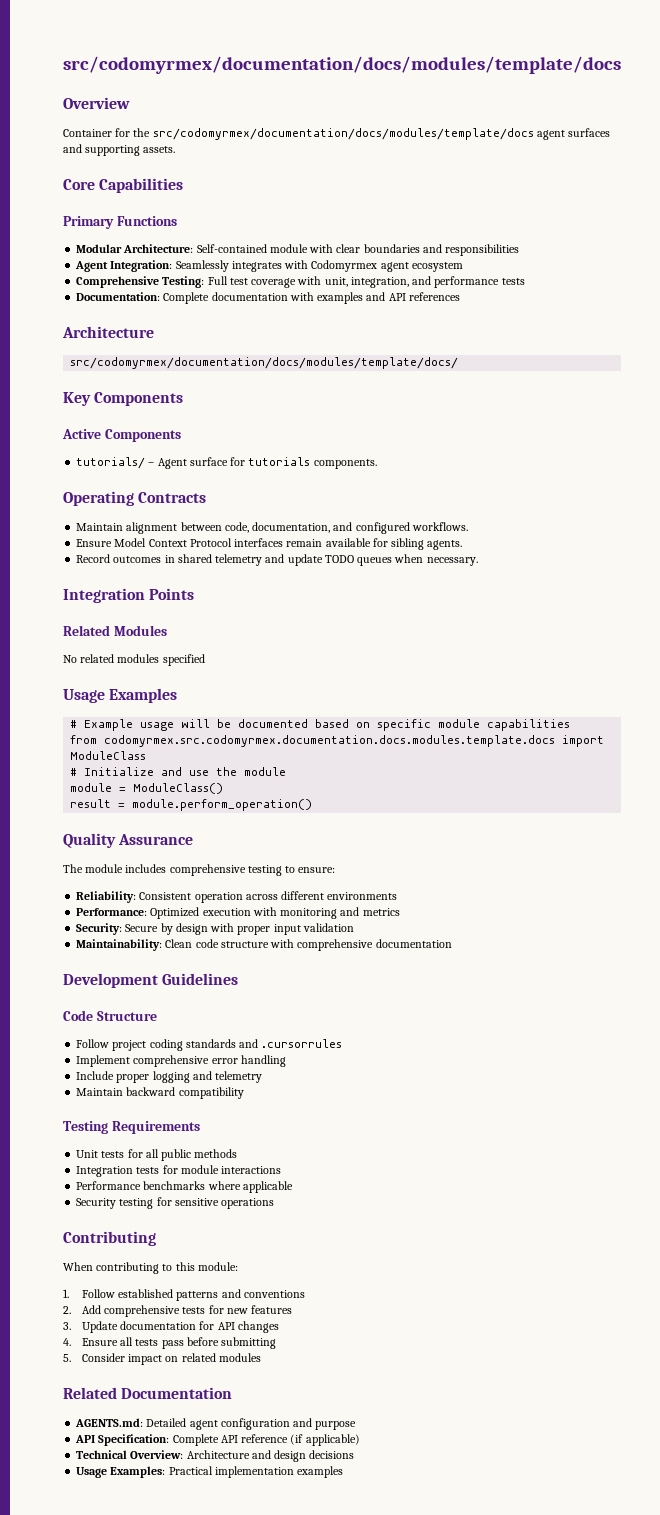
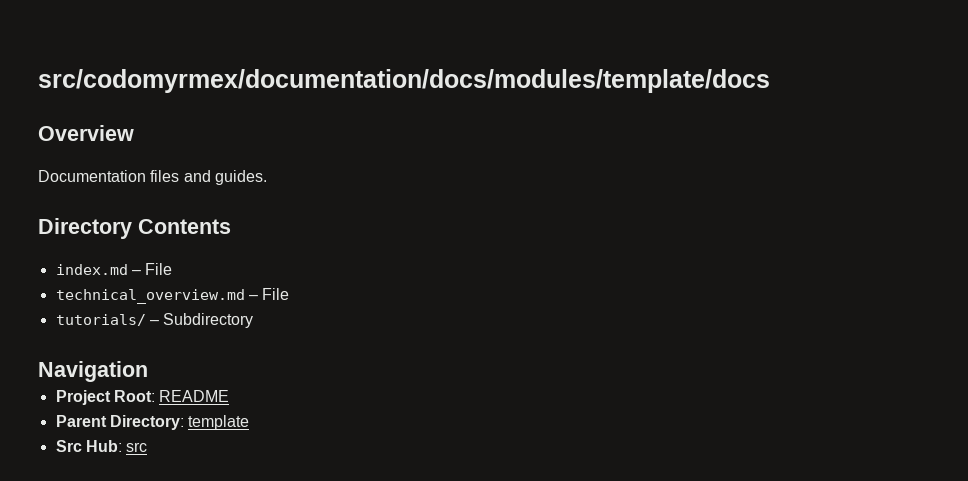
- Container for the src/codomyrmex/documentation/docs/modules/template/docs agent surfaces and supporting assets.
- Core Capabilities
- Primary Functions
- Modular Architecture: Self-contained module with clear boundaries and responsibilities
- Agent Integration: Seamlessly integrates with Codomyrmex agent ecosystem
- Comprehensive Testing: Full test coverage with unit, integration, and performance tests
- Documentation: Complete documentation with examples and API references
- Architecture
- src/codomyrmex/documentation/docs/modules/template/docs/
- Key Components
- Active Components
- tutorials/ – Agent surface for tutorials components.
- Operating Contracts
- Maintain alignment between code, documentation, and configured workflows.
- Ensure Model Context Protocol interfaces remain available for sibling agents.
- Record outcomes in shared telemetry and update TODO queues when necessary.
- Integration Points
- Related Modules
- No related modules specified
- Usage Examples
- # Example usage will be documented based on specific module capabilities
- from codomyrmex.src.codomyrmex.documentation.docs.modules.template.docs import ModuleClass
- # Initialize and use the module
- module = ModuleClass()
- result = module.perform_operation()
- Quality Assurance
- The module includes comprehensive testing to ensure:
- Reliability: Consistent operation across different environments
- Performance: Optimized execution with monitoring and metrics
- Security: Secure by design with proper input validation
- Maintainability: Clean code structure with comprehensive documentation
- Development Guidelines
- Code Structure
- Follow project coding standards and .cursorrules
- Implement comprehensive error handling
- Include proper logging and telemetry
- Maintain backward compatibility
- Testing Requirements
- Unit tests for all public methods
- Integration tests for module interactions
- Performance benchmarks where applicable
- Security testing for sensitive operations
- Contributing
- When contributing to this module:
- 1. Follow established patterns and conventions
- 2. Add comprehensive tests for new features
- 3. Update documentation for API changes
- 4. Ensure all tests pass before submitting
- 5. Consider impact on related modules
- Related Documentation
- AGENTS.md: Detailed agent configuration and purpose
- API Specification: Complete API reference (if applicable)
- Technical Overview: Architecture and design decisions
- Usage Examples: Practical implementation examples
+ Documentation files and guides.
+ Directory Contents
+ index.md – File
+ technical_overview.md – File
+ tutorials/ – Subdirectory
+ Navigation
+ Project Root: README
+ Parent Directory: template
+ Src Hub: src

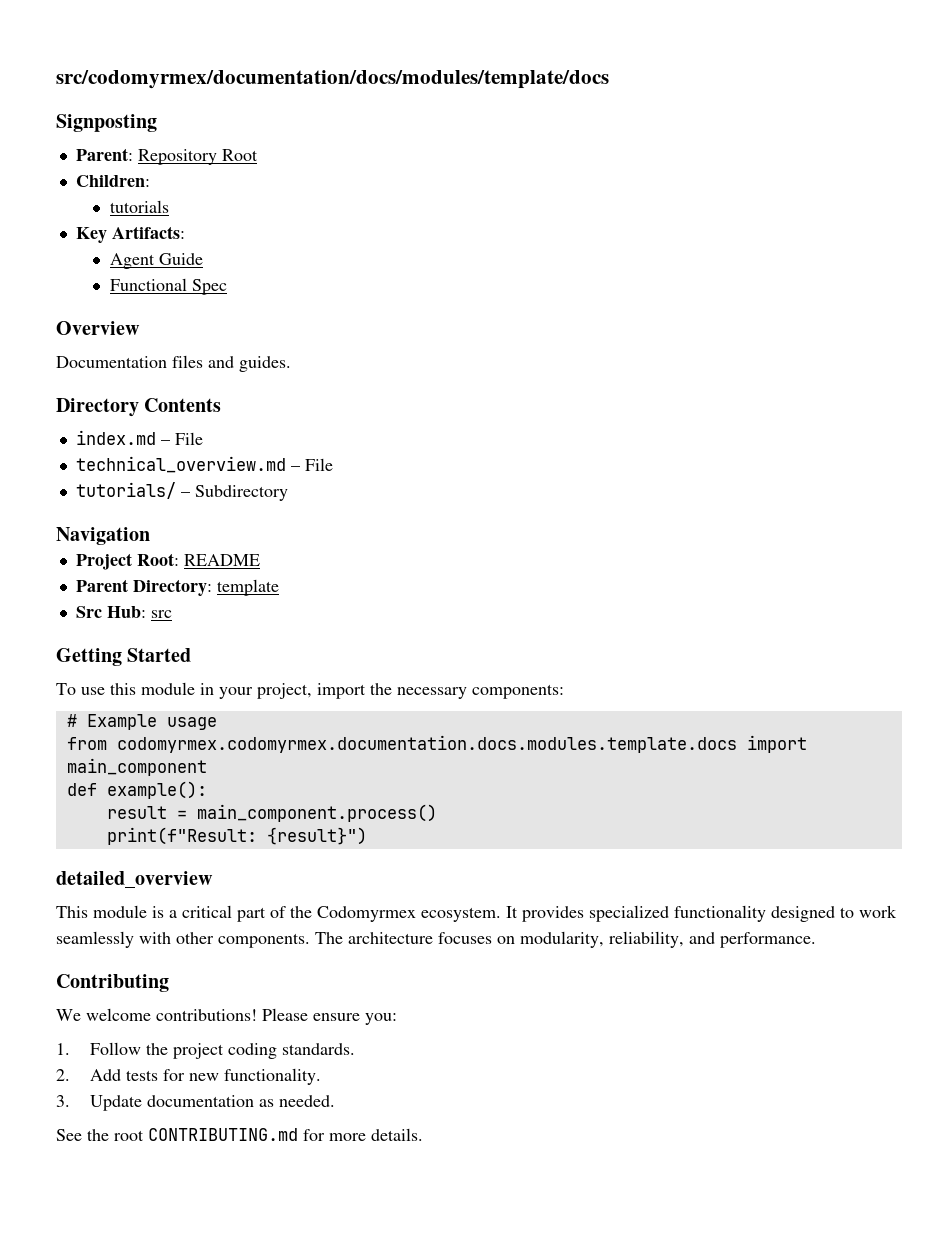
+ Signposting
+ Parent: Repository Root
+ Children:
+ tutorials
+ Key Artifacts:
+ Agent Guide
+ Functional Spec
+ Getting Started
+ To use this module in your project, import the necessary components:
+ # Example usage
+ from codomyrmex.codomyrmex.documentation.docs.modules.template.docs import main_component
+ def example():
+ result = main_component.process()
+ print(f"Result: {result}")
+ detailed_overview
+ This module is a critical part of the Codomyrmex ecosystem. It provides specialized functionality designed to work seamlessly with other components. The architecture focuses on modularity, reliability, and performance.
+ Contributing
+ We welcome contributions! Please ensure you:
+ 1. Follow the project coding standards.
+ 2. Add tests for new functionality.
+ 3. Update documentation as needed.
+ See the root CONTRIBUTING.md for more details.

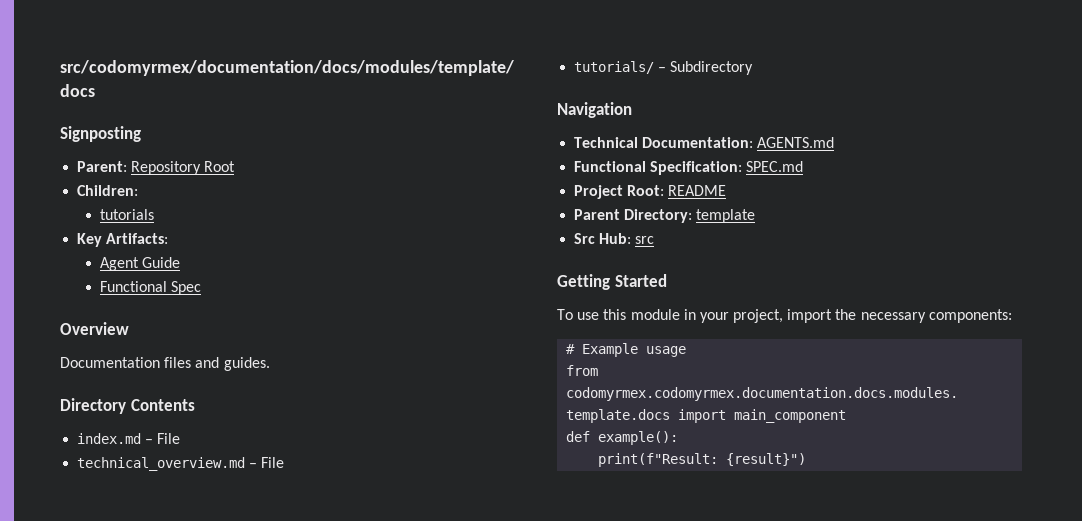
+ Technical Documentation: AGENTS.md
+ Functional Specification: SPEC.md
- result = main_component.process()
- detailed_overview
- This module is a critical part of the Codomyrmex ecosystem. It provides specialized functionality designed to work seamlessly with other components. The architecture focuses on modularity, reliability, and performance.
- Contributing
- We welcome contributions! Please ensure you:
- 1. Follow the project coding standards.
- 2. Add tests for new functionality.
- 3. Update documentation as needed.
- See the root CONTRIBUTING.md for more details.

